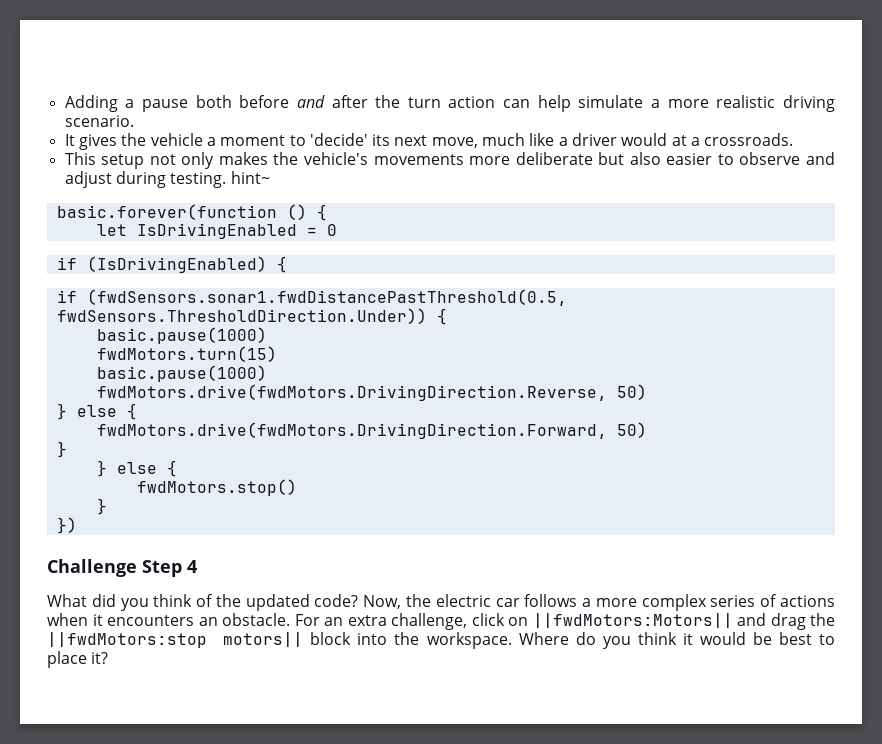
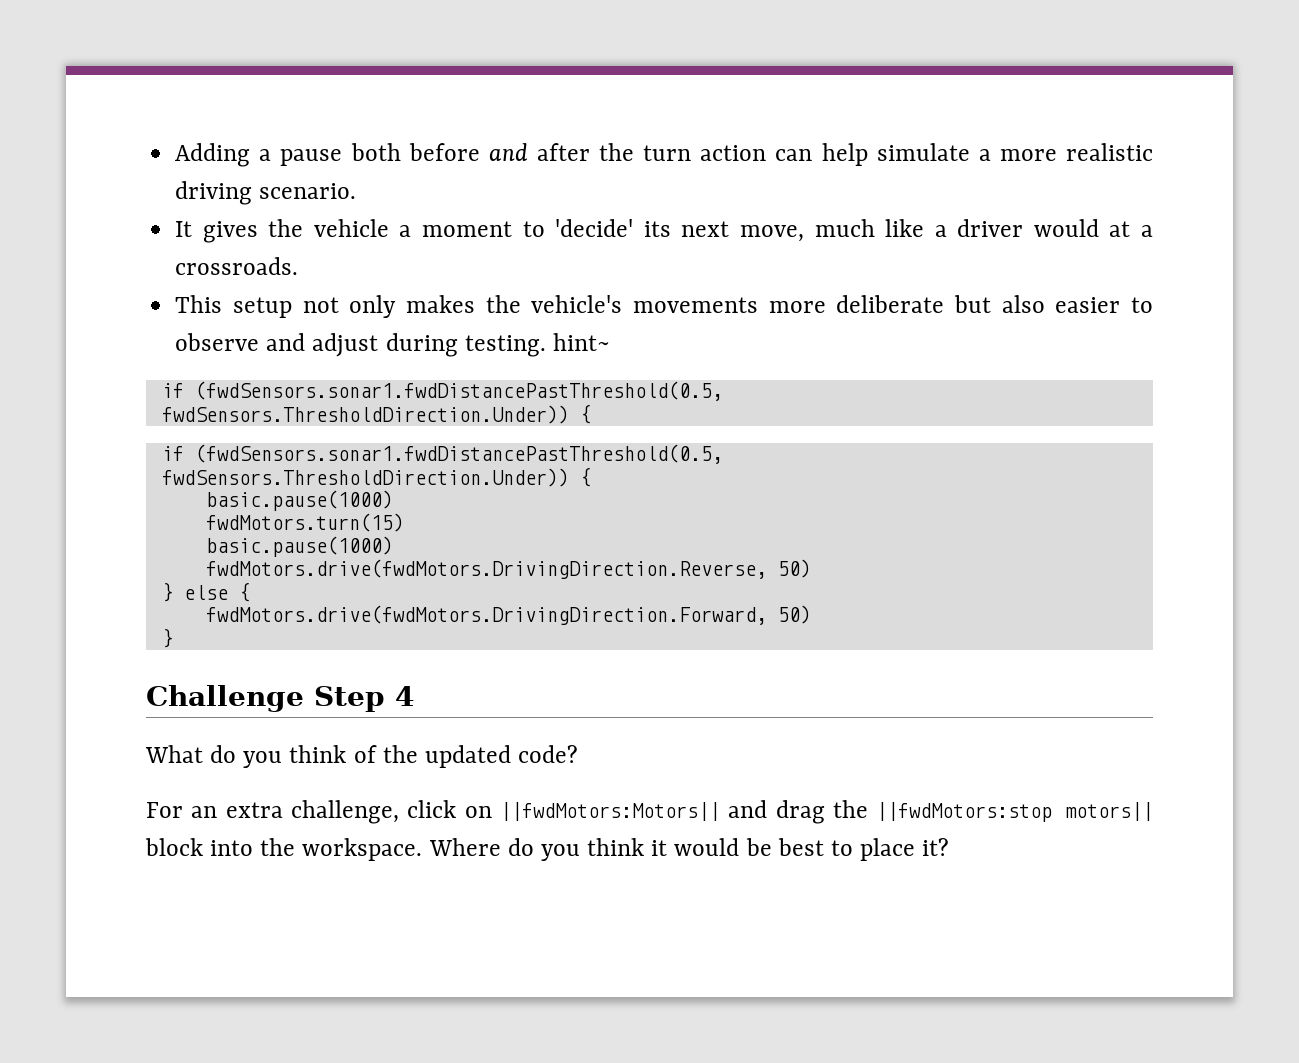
  This setup not only makes the vehicle's movements more deliberate but also easier to observe and adjust during testing. hint~
- basic.forever(function () {
- let IsDrivingEnabled = 0
- if (IsDrivingEnabled) {
+ if (fwdSensors.sonar1.fwdDistancePastThreshold(0.5, fwdSensors.ThresholdDirection.Under)) {
  fwdMotors.drive(fwdMotors.DrivingDirection.Forward, 50)
  }
- } else {
- fwdMotors.stop()
- }
- })
- What did you think of the updated code? Now, the electric car follows a more complex series of actions when it encounters an obstacle. For an extra challenge, click on ||fwdMotors:Motors|| and drag the ||fwdMotors:stop motors|| block into the workspace.
+ What do you think of the updated code?
+ For an extra challenge, click on ||fwdMotors:Motors|| and drag the ||fwdMotors:stop motors|| block into the workspace.

